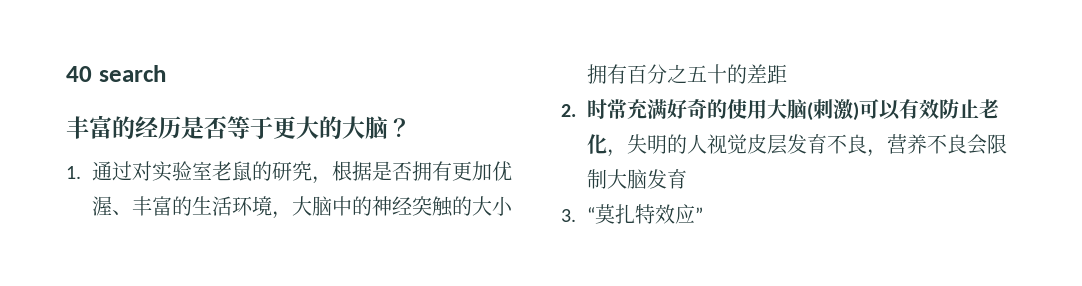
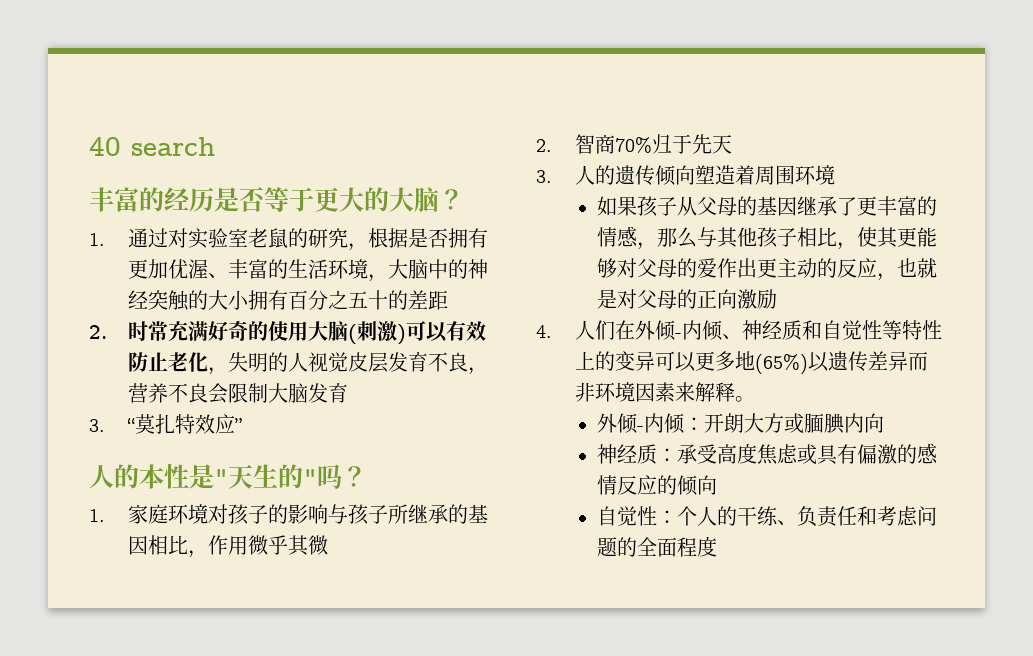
+ 人的本性是"天生的"吗？
+ 1.家庭环境对孩子的影响与孩子所继承的基因相比，作用微乎其微
+ 2.智商70%归于先天
+ 3.人的遗传倾向塑造着周围环境
+ 如果孩子从父母的基因继承了更丰富的情感，那么与其他孩子相比，使其更能够对父母的爱作出更主动的反应，也就是对父母的正向激励
+ 4.人们在外倾-内倾、神经质和自觉性等特性上的变异可以更多地(65%)以遗传差异而非环境因素来解释。
+ 外倾-内倾：开朗大方或腼腆内向
+ 神经质：承受高度焦虑或具有偏激的感情反应的倾向
+ 自觉性：个人的干练、负责任和考虑问题的全面程度

